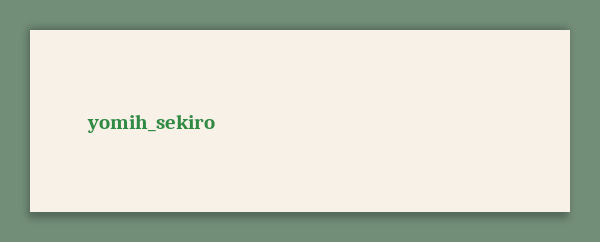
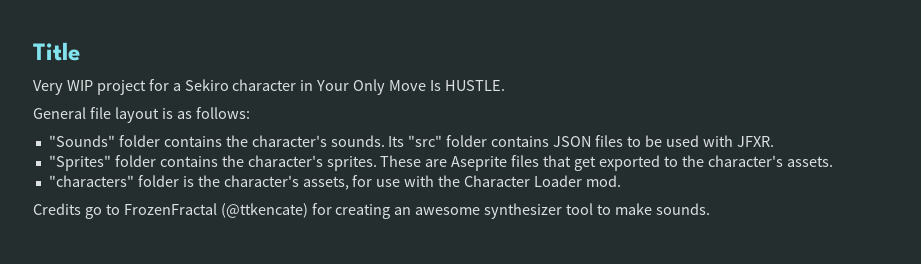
- yomih_sekiro
+ Title
+ Very WIP project for a Sekiro character in Your Only Move Is HUSTLE.
+ General file layout is as follows:
+ "Sounds" folder contains the character's sounds. Its "src" folder contains JSON files to be used with JFXR.
+ "Sprites" folder contains the character's sprites. These are Aseprite files that get exported to the character's assets.
+ "characters" folder is the character's assets, for use with the Character Loader mod.
+ Credits go to FrozenFractal (@ttkencate) for creating an awesome synthesizer tool to make sounds.

